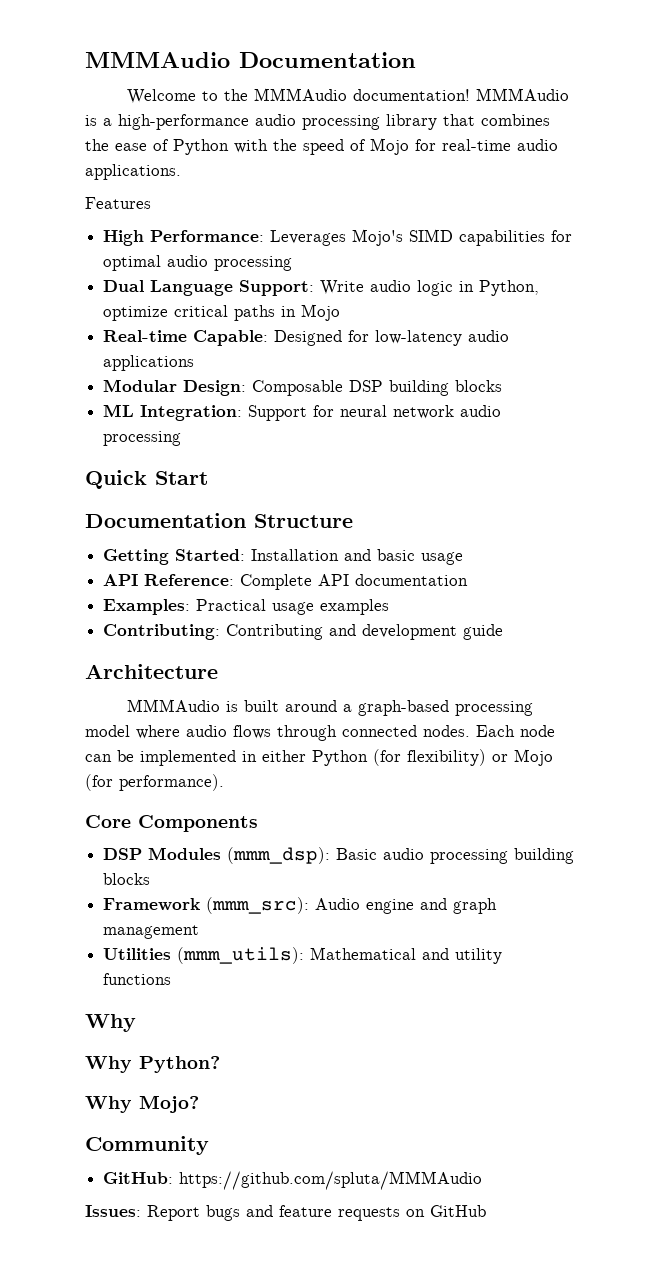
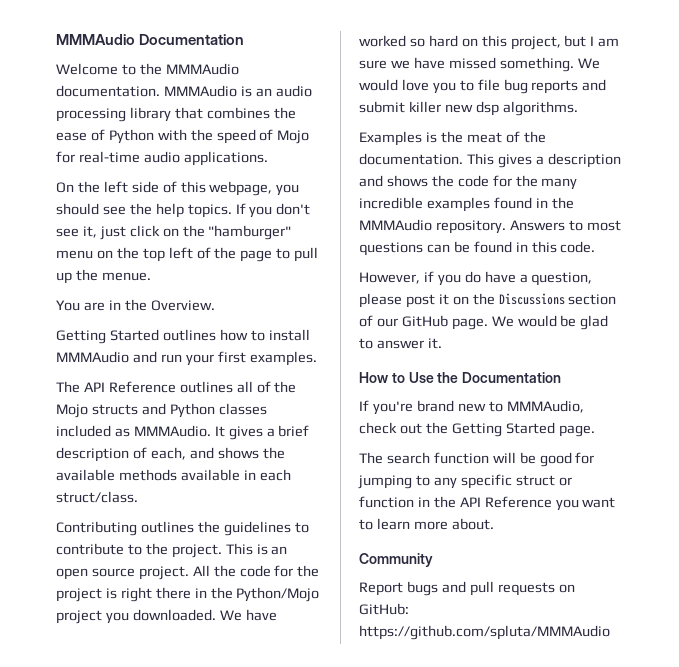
- Welcome to the MMMAudio documentation! MMMAudio is a high-performance audio processing library that combines the ease of Python with the speed of Mojo for real-time audio applications.
+ Welcome to the MMMAudio documentation. MMMAudio is an audio processing library that combines the ease of Python with the speed of Mojo for real-time audio applications.
- Features
- High Performance: Leverages Mojo's SIMD capabilities for optimal audio processing
- Dual Language Support: Write audio logic in Python, optimize critical paths in Mojo
- Real-time Capable: Designed for low-latency audio applications
- Modular Design: Composable DSP building blocks
- ML Integration: Support for neural network audio processing
- Quick Start
- Documentation Structure
- Getting Started: Installation and basic usage
- API Reference: Complete API documentation
- Examples: Practical usage examples
- Contributing: Contributing and development guide
- Architecture
- MMMAudio is built around a graph-based processing model where audio flows through connected nodes. Each node can be implemented in either Python (for flexibility) or Mojo (for performance).
- Core Components
- DSP Modules (mmm_dsp): Basic audio processing building blocks
- Framework (mmm_src): Audio engine and graph management
- Utilities (mmm_utils): Mathematical and utility functions
- Why
- Why Python?
- Why Mojo?
+ On the left side of this webpage, you should see the help topics. If you don't see it, just click on the "hamburger" menu on the top left of the page to pull up the menue.
+ You are in the Overview.
+ Getting Started outlines how to install MMMAudio and run your first examples.
+ The API Reference outlines all of the Mojo structs and Python classes included as MMMAudio. It gives a brief description of each, and shows the available methods available in each struct/class.
+ Contributing outlines the guidelines to contribute to the project. This is an open source project. All the code for the project is right there in the Python/Mojo project you downloaded. We have worked so hard on this project, but I am sure we have missed something. We would love you to file bug reports and submit killer new dsp algorithms.
+ Examples is the meat of the documentation. This gives a description and shows the code for the many incredible examples found in the MMMAudio repository. Answers to most questions can be found in this code.
+ However, if you do have a question, please post it on the Discussions section of our GitHub page. We would be glad to answer it.
+ How to Use the Documentation
+ If you're brand new to MMMAudio, check out the Getting Started page.
+ The search function will be good for jumping to any specific struct or function in the API Reference you want to learn more about.
  Community
- GitHub: https://github.com/spluta/MMMAudio
- Issues: Report bugs and feature requests on GitHub
+ Report bugs and pull requests on GitHub: https://github.com/spluta/MMMAudio

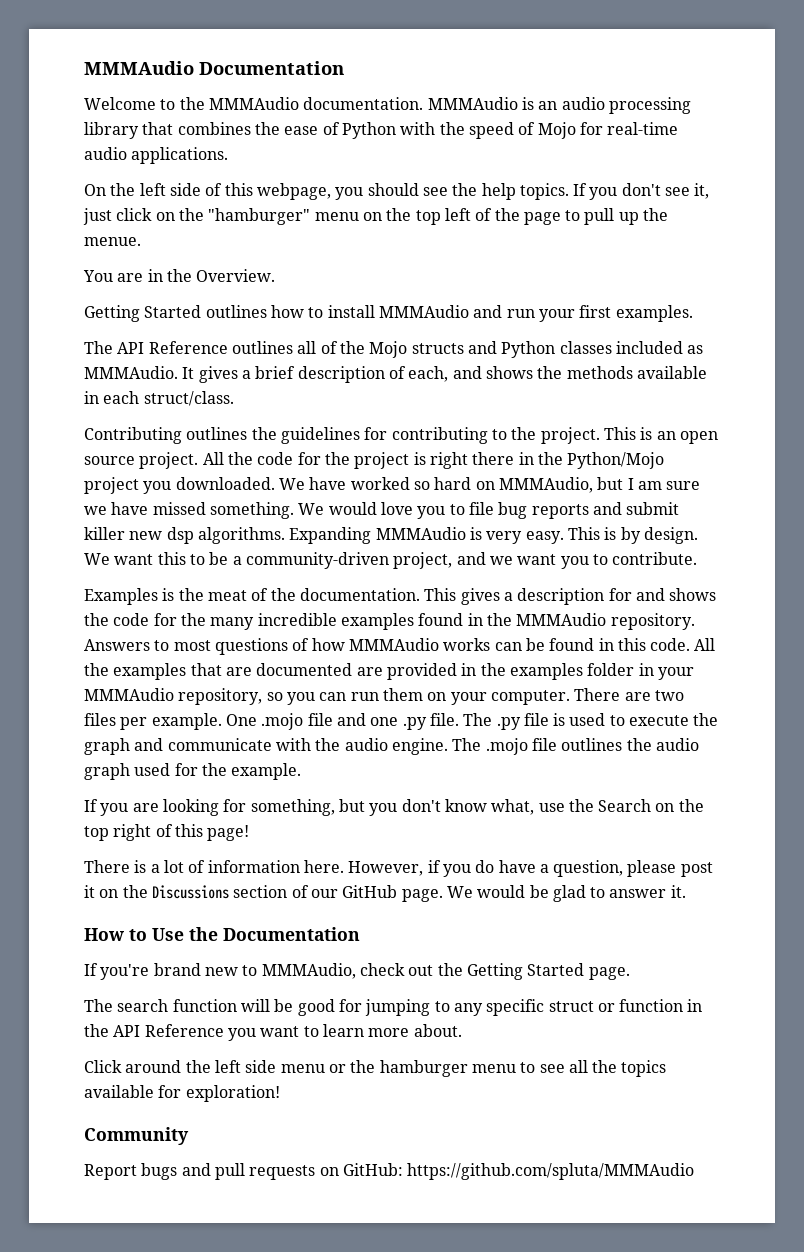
- It gives a brief description of each, and shows the available methods available in each struct/class.
+ It gives a brief description of each, and shows the methods available in each struct/class.
- Contributing outlines the guidelines to contribute to the project.
+ Contributing outlines the guidelines for contributing to the project.
- We have worked so hard on this project, but I am sure we have missed something.
+ We have worked so hard on MMMAudio, but I am sure we have missed something.
+ Expanding MMMAudio is very easy. This is by design. We want this to be a community-driven project, and we want you to contribute.
- This gives a description and shows the code for the many incredible examples found in the MMMAudio repository.
+ This gives a description for and shows the code for the many incredible examples found in the MMMAudio repository.
- Answers to most questions can be found in this code.
- However, if you do have a question, please post it on the Discussions section of our GitHub page.
+ Answers to most questions of how MMMAudio works can be found in this code. All the examples that are documented are provided in the examples folder in your MMMAudio repository, so you can run them on your computer. There are two files per example. One .mojo file and one .py file. The .py file is used to execute the graph and communicate with the audio engine. The .mojo file outlines the audio graph used for the example.
+ If you are looking for something, but you don't know what, use the Search on the top right of this page!
+ There is a lot of information here. However, if you do have a question, please post it on the Discussions section of our GitHub page.
+ Click around the left side menu or the hamburger menu to see all the topics available for exploration!

